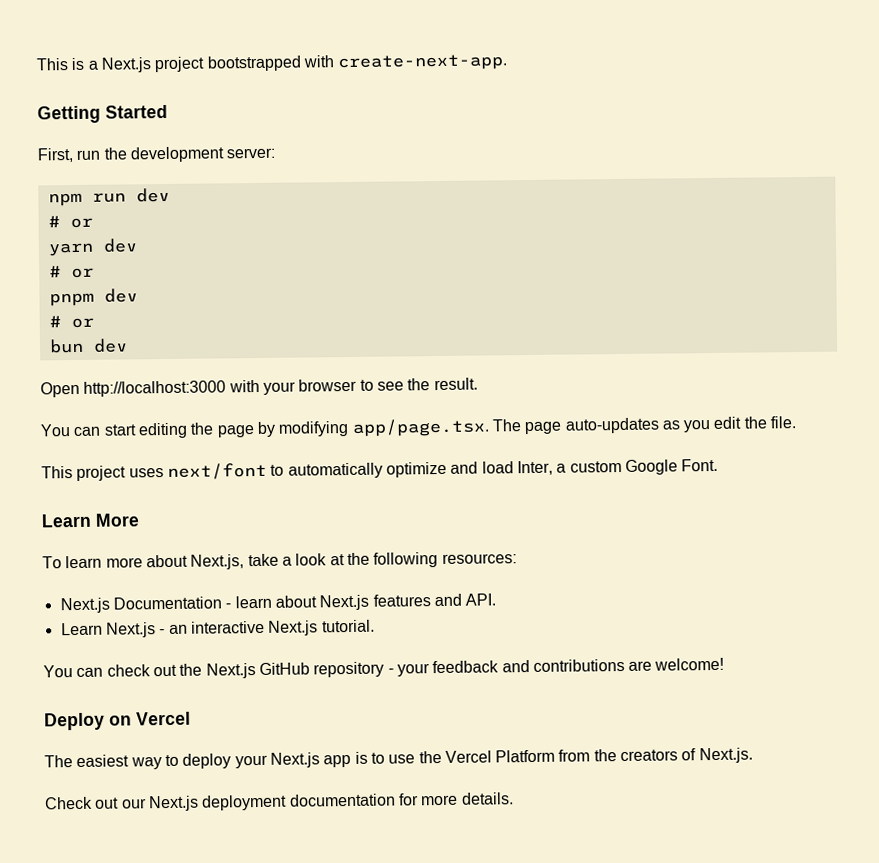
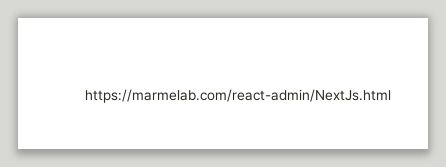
- This is a Next.js project bootstrapped with create-next-app.
- Getting Started
- First, run the development server:
- npm run dev
- # or
- yarn dev
- # or
- pnpm dev
- # or
- bun dev
- Open http://localhost:3000 with your browser to see the result.
- You can start editing the page by modifying app/page.tsx. The page auto-updates as you edit the file.
- This project uses next/font to automatically optimize and load Inter, a custom Google Font.
- Learn More
- To learn more about Next.js, take a look at the following resources:
- Next.js Documentation - learn about Next.js features and API.
- Learn Next.js - an interactive Next.js tutorial.
- You can check out the Next.js GitHub repository - your feedback and contributions are welcome!
- Deploy on Vercel
- The easiest way to deploy your Next.js app is to use the Vercel Platform from the creators of Next.js.
- Check out our Next.js deployment documentation for more details.
+ https://marmelab.com/react-admin/NextJs.html

